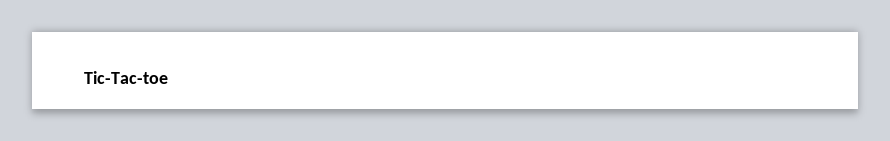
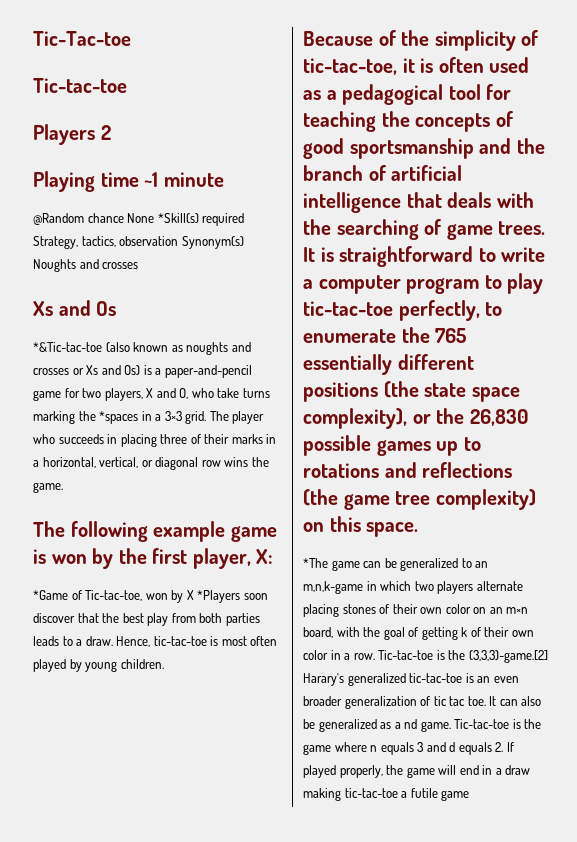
  Tic-Tac-toe
+ Tic-tac-toe
+ Players 2
+ Playing time ~1 minute
+ @Random chance None *Skill(s) required Strategy, tactics, observation Synonym(s) Noughts and crosses
+ Xs and Os
+ *&Tic-tac-toe (also known as noughts and crosses or Xs and Os) is a paper-and-pencil game for two players, X and O, who take turns marking the *spaces in a 3×3 grid. The player who succeeds in placing three of their marks in a horizontal, vertical, or diagonal row wins the game.
+ The following example game is won by the first player, X:
+ *Game of Tic-tac-toe, won by X *Players soon discover that the best play from both parties leads to a draw. Hence, tic-tac-toe is most often played by young children.
+ Because of the simplicity of tic-tac-toe, it is often used as a pedagogical tool for teaching the concepts of good sportsmanship and the branch of artificial intelligence that deals with the searching of game trees. It is straightforward to write a computer program to play tic-tac-toe perfectly, to enumerate the 765 essentially different positions (the state space complexity), or the 26,830 possible games up to rotations and reflections (the game tree complexity) on this space.
+ *The game can be generalized to an m,n,k-game in which two players alternate placing stones of their own color on an m×n board, with the goal of getting k of their own color in a row. Tic-tac-toe is the (3,3,3)-game.[2] Harary's generalized tic-tac-toe is an even broader generalization of tic tac toe. It can also be generalized as a nd game. Tic-tac-toe is the game where n equals 3 and d equals 2. If played properly, the game will end in a draw making tic-tac-toe a futile game

